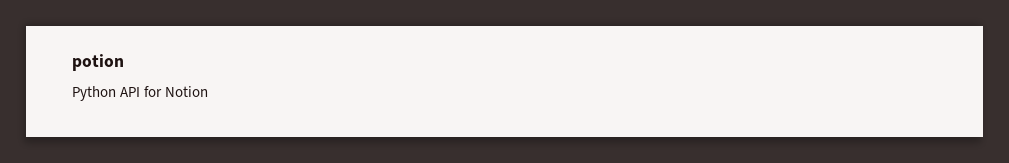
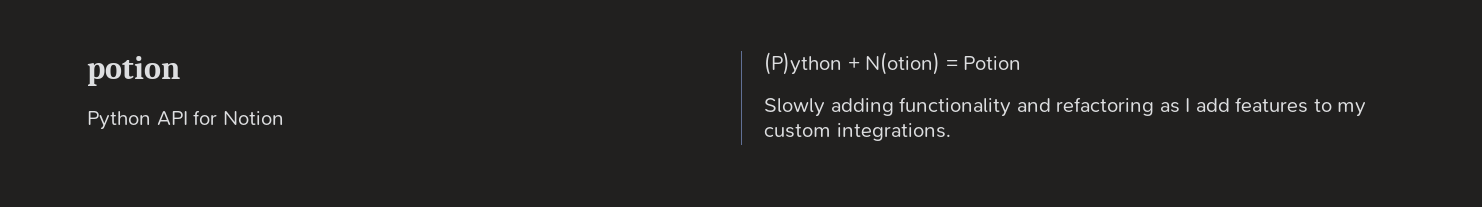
+ (P)ython + N(otion) = Potion
+ Slowly adding functionality and refactoring as I add features to my custom integrations.

